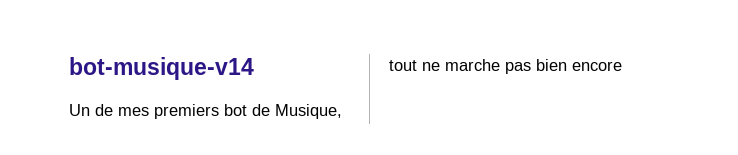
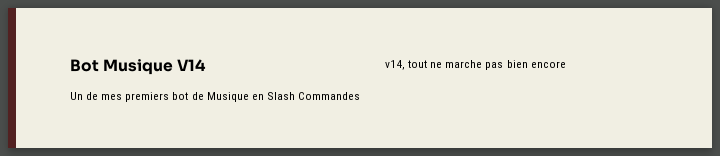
- bot-musique-v14
+ Bot Musique V14
- Un de mes premiers bot de Musique, tout ne marche pas bien encore
+ Un de mes premiers bot de Musique en Slash Commandes v14, tout ne marche pas bien encore

